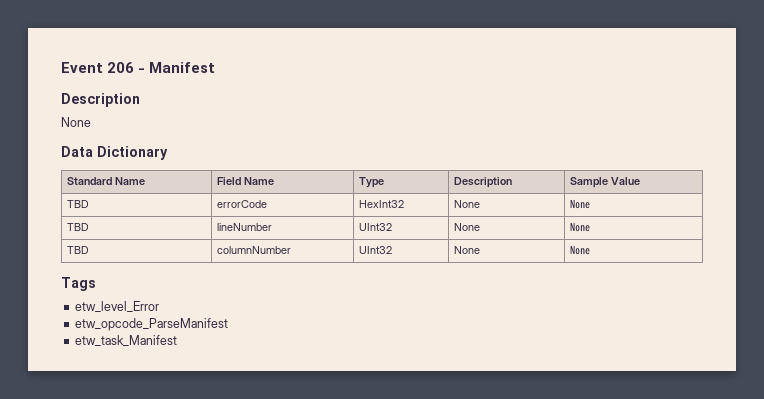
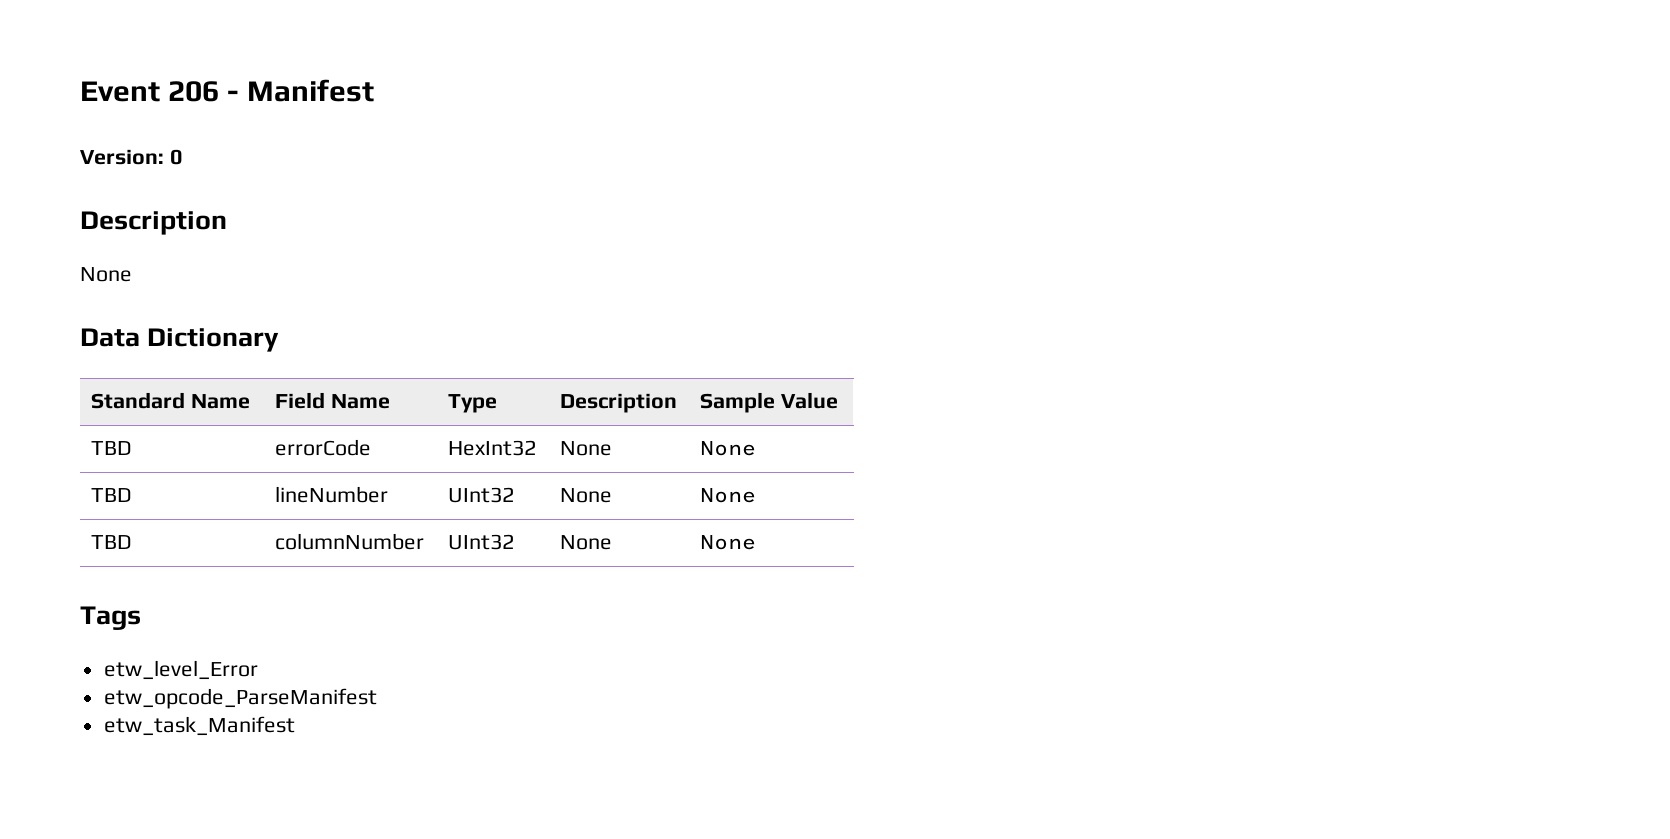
+ Version: 0

